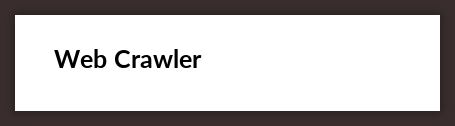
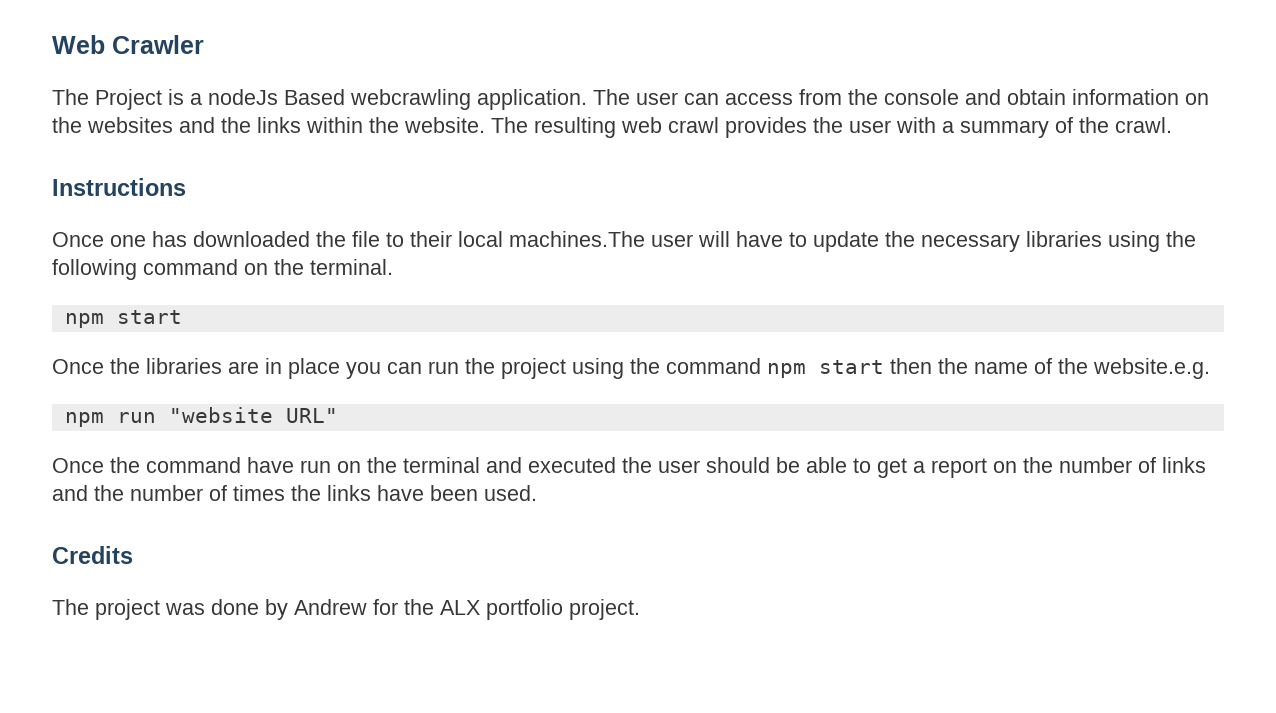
+ The Project is a nodeJs Based webcrawling application. The user can access from the console and obtain information on the websites and the links within the website. The resulting web crawl provides the user with a summary of the crawl.
+ Instructions
+ Once one has downloaded the file to their local machines.The user will have to update the necessary libraries using the following command on the terminal.
+ npm start
+ Once the libraries are in place you can run the project using the command npm start then the name of the website.e.g.
+ npm run "website URL"
+ Once the command have run on the terminal and executed the user should be able to get a report on the number of links and the number of times the links have been used.
+ Credits
+ The project was done by Andrew for the ALX portfolio project.

